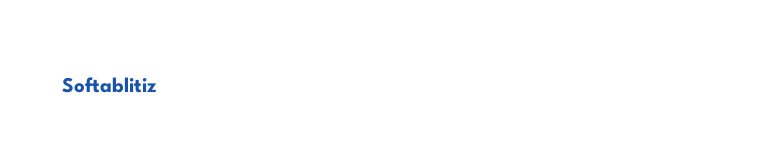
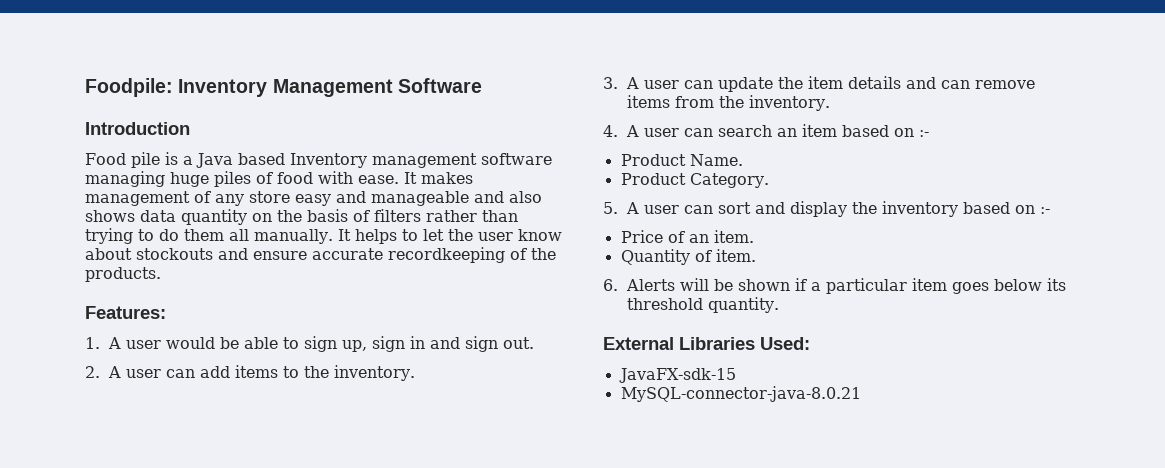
- Softablitiz
+ Foodpile: Inventory Management Software
+ Introduction
+ Food pile is a Java based Inventory management software managing huge piles of food with ease. It makes management of any store easy and manageable and also shows data quantity on the basis of filters rather than trying to do them all manually. It helps to let the user know about stockouts and ensure accurate recordkeeping of the products.
+ Features:
+ 1. A user would be able to sign up, sign in and sign out.
+ 2. A user can add items to the inventory.
+ 3. A user can update the item details and can remove items from the inventory.
+ 4. A user can search an item based on :-
+ Product Name.
+ Product Category.
+ 5. A user can sort and display the inventory based on :-
+ Price of an item.
+ Quantity of item.
+ 6. Alerts will be shown if a particular item goes below its threshold quantity.
+ External Libraries Used:
+ JavaFX-sdk-15
+ MySQL-connector-java-8.0.21

